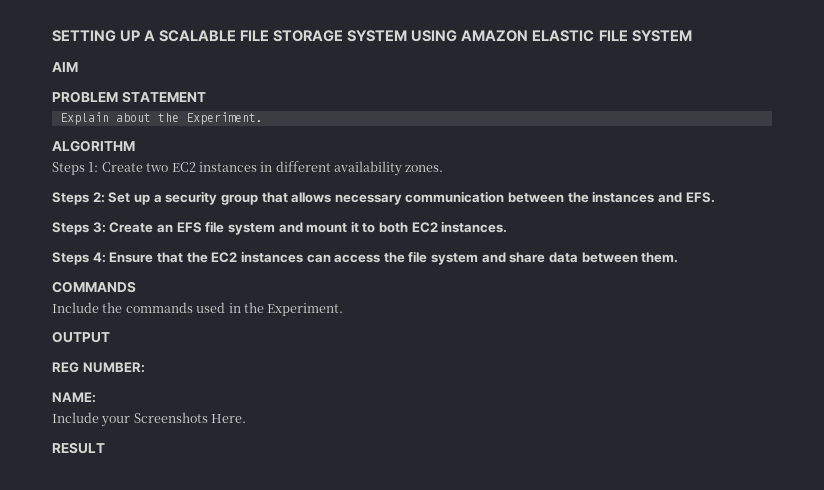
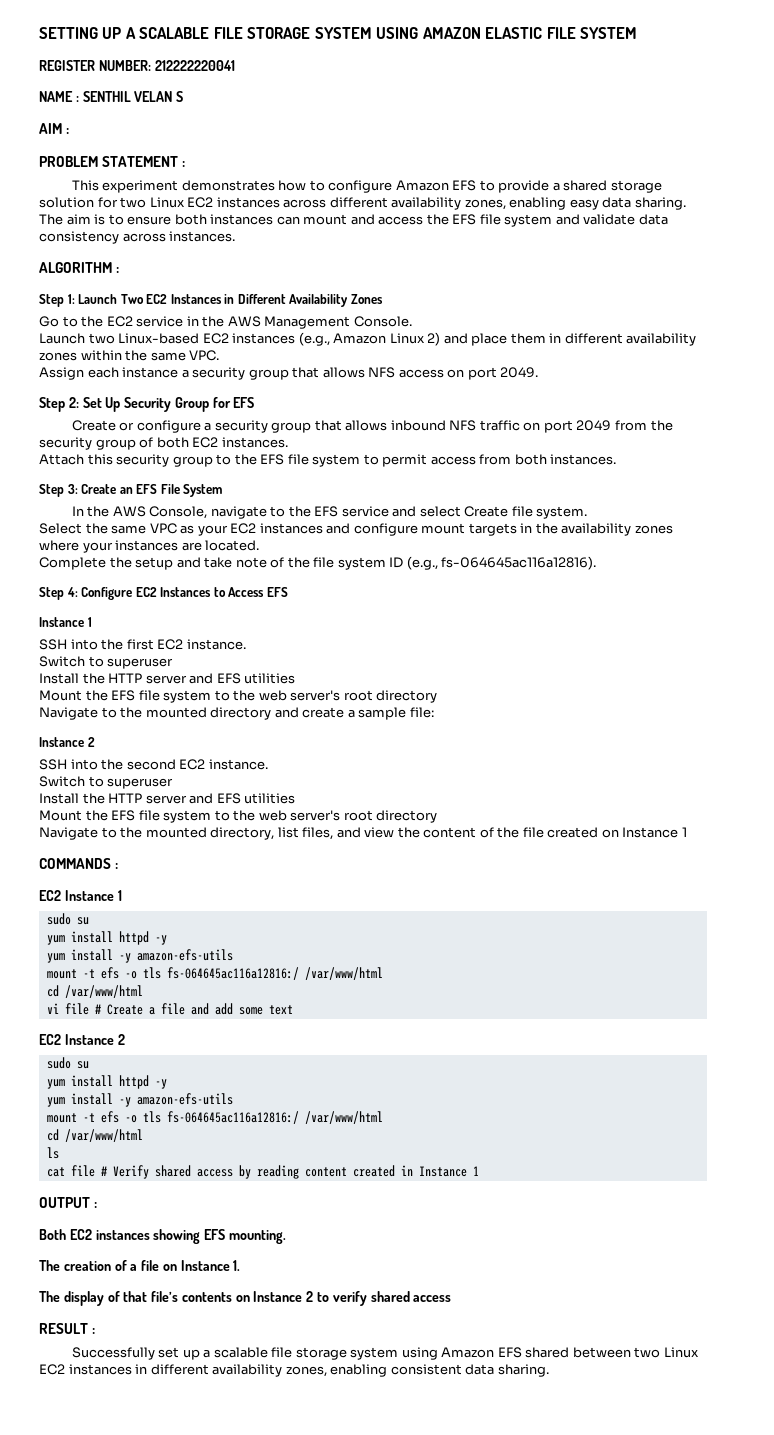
+ REGISTER NUMBER: 212222220041
+ NAME : SENTHIL VELAN S
- AIM
+ AIM :
- PROBLEM STATEMENT
- Explain about the Experiment.
- ALGORITHM
- Steps 1: Create two EC2 instances in different availability zones.
- Steps 2: Set up a security group that allows necessary communication between the instances and EFS.
- Steps 3: Create an EFS file system and mount it to both EC2 instances.
- Steps 4: Ensure that the EC2 instances can access the file system and share data between them.
- COMMANDS
- Include the commands used in the Experiment.
- OUTPUT
- REG NUMBER:
- NAME:
- Include your Screenshots Here.
- RESULT
+ PROBLEM STATEMENT :
+ This experiment demonstrates how to configure Amazon EFS to provide a shared storage solution for two Linux EC2 instances across different availability zones, enabling easy data sharing. The aim is to ensure both instances can mount and access the EFS file system and validate data consistency across instances.
+ ALGORITHM :
+ Step 1: Launch Two EC2 Instances in Different Availability Zones
+ Go to the EC2 service in the AWS Management Console.
+ Launch two Linux-based EC2 instances (e.g., Amazon Linux 2) and place them in different availability zones within the same VPC.
+ Assign each instance a security group that allows NFS access on port 2049.
+ Step 2: Set Up Security Group for EFS
+ Create or configure a security group that allows inbound NFS traffic on port 2049 from the security group of both EC2 instances.
+ Attach this security group to the EFS file system to permit access from both instances.
+ Step 3: Create an EFS File System
+ In the AWS Console, navigate to the EFS service and select Create file system.
+ Select the same VPC as your EC2 instances and configure mount targets in the availability zones where your instances are located.
+ Complete the setup and take note of the file system ID (e.g., fs-064645ac116a12816).
+ Step 4: Configure EC2 Instances to Access EFS
+ Instance 1
+ SSH into the first EC2 instance.
+ Switch to superuser
+ Install the HTTP server and EFS utilities
+ Mount the EFS file system to the web server's root directory
+ Navigate to the mounted directory and create a sample file:
+ Instance 2
+ SSH into the second EC2 instance.
+ Switch to superuser
+ Install the HTTP server and EFS utilities
+ Mount the EFS file system to the web server's root directory
+ Navigate to the mounted directory, list files, and view the content of the file created on Instance 1
+ COMMANDS :
+ EC2 Instance 1
+ sudo su
+ yum install httpd -y
+ yum install -y amazon-efs-utils
+ mount -t efs -o tls fs-064645ac116a12816:/ /var/www/html
+ cd /var/www/html
+ vi file # Create a file and add some text
+ EC2 Instance 2
+ sudo su
+ yum install httpd -y
+ yum install -y amazon-efs-utils
+ mount -t efs -o tls fs-064645ac116a12816:/ /var/www/html
+ cd /var/www/html
+ ls
+ cat file # Verify shared access by reading content created in Instance 1
+ OUTPUT :
+ Both EC2 instances showing EFS mounting.
+ The creation of a file on Instance 1.
+ The display of that file’s contents on Instance 2 to verify shared access
+ RESULT :
+ Successfully set up a scalable file storage system using Amazon EFS shared between two Linux EC2 instances in different availability zones, enabling consistent data sharing.

